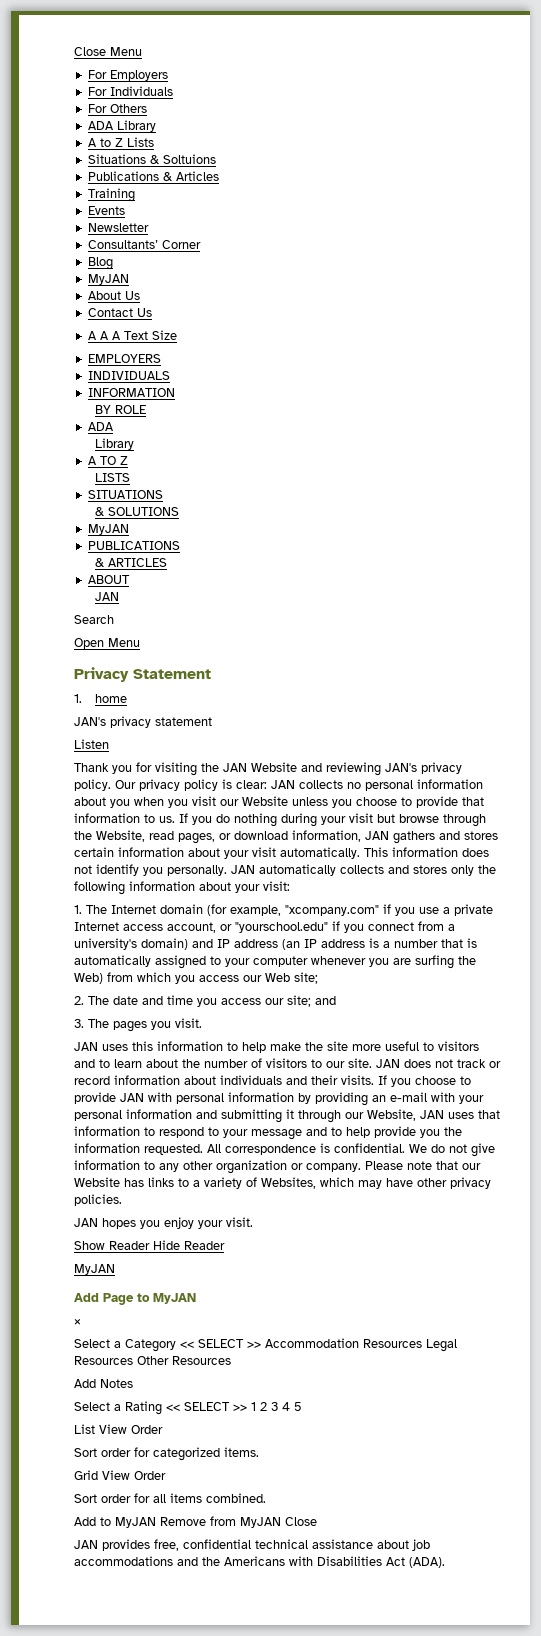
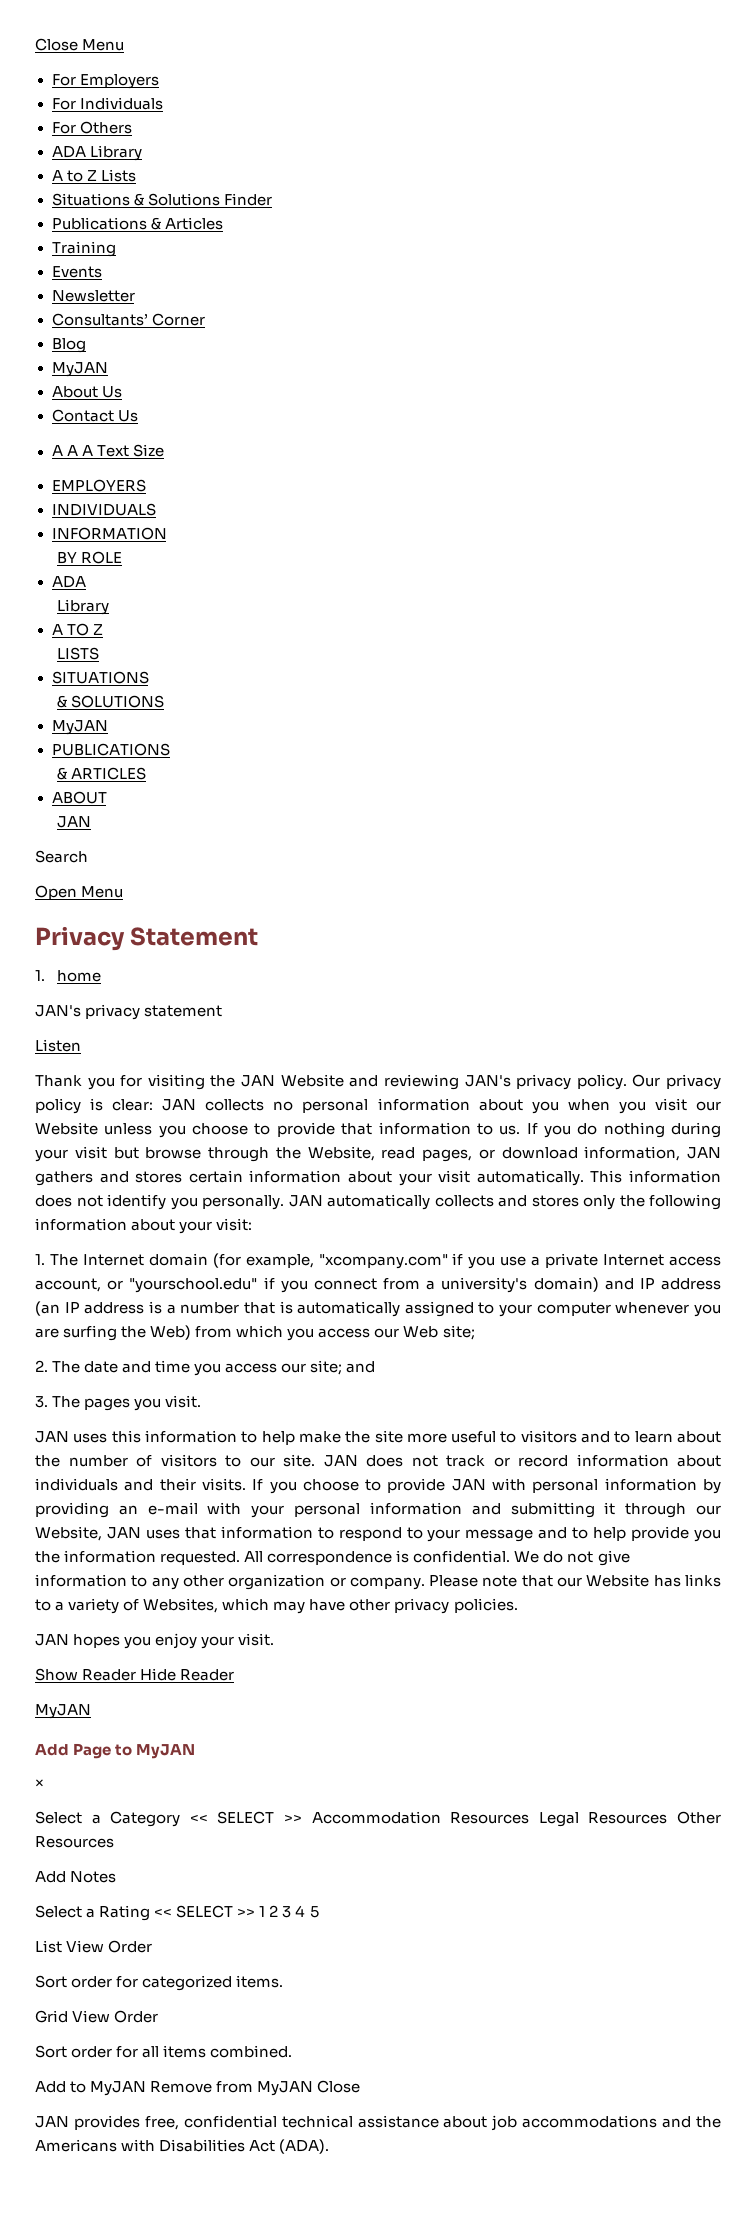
- Situations & Soltuions
+ Situations & Solutions Finder

